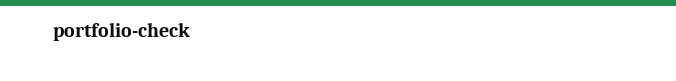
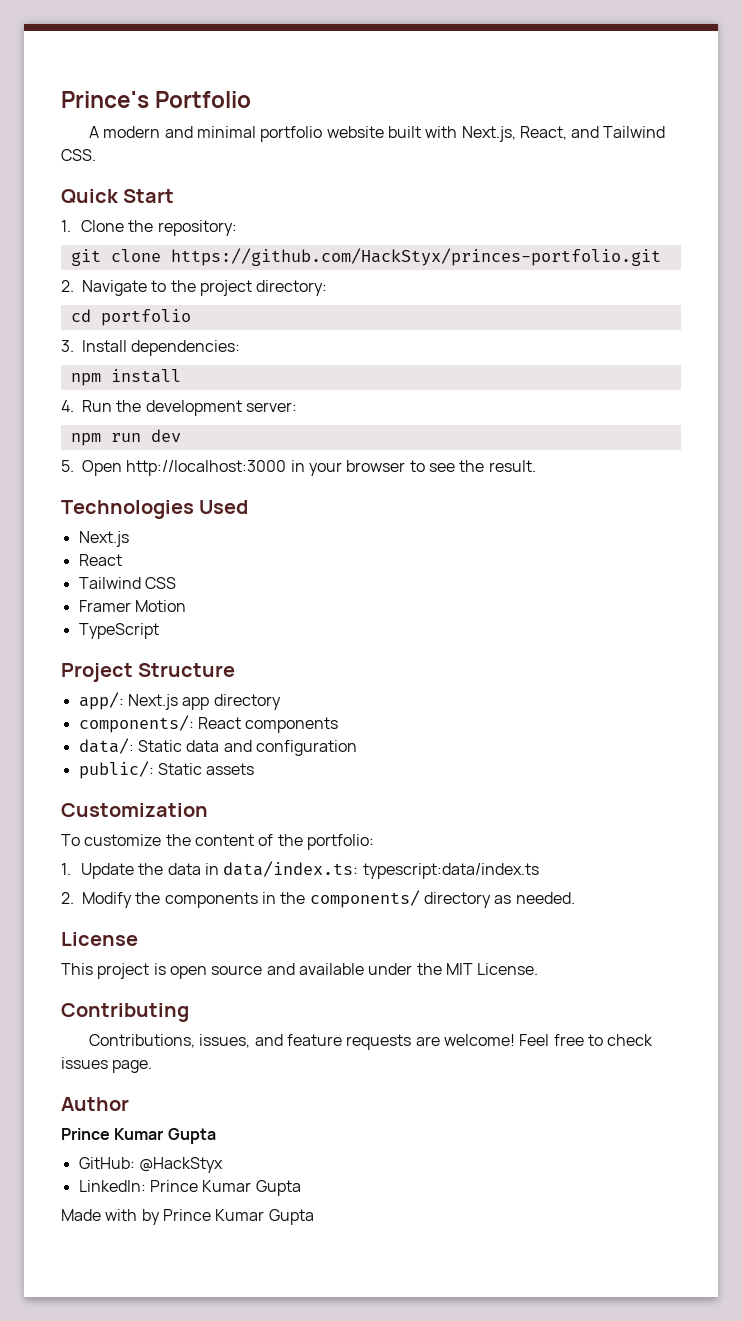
- portfolio-check
+ Prince's Portfolio
+ A modern and minimal portfolio website built with Next.js, React, and Tailwind CSS.
+ Quick Start
+ 1. Clone the repository:
+ git clone https://github.com/HackStyx/princes-portfolio.git
+ 2. Navigate to the project directory:
+ cd portfolio
+ 3. Install dependencies:
+ npm install
+ 4. Run the development server:
+ npm run dev
+ 5. Open http://localhost:3000 in your browser to see the result.
+ Technologies Used
+ Next.js
+ React
+ Tailwind CSS
+ Framer Motion
+ TypeScript
+ Project Structure
+ app/: Next.js app directory
+ components/: React components
+ data/: Static data and configuration
+ public/: Static assets
+ Customization
+ To customize the content of the portfolio:
+ 1. Update the data in data/index.ts: typescript:data/index.ts
+ 2. Modify the components in the components/ directory as needed.
+ License
+ This project is open source and available under the MIT License.
+ Contributing
+ Contributions, issues, and feature requests are welcome! Feel free to check issues page.
+ Author
+ Prince Kumar Gupta
+ GitHub: @HackStyx
+ LinkedIn: Prince Kumar Gupta
+ Made with by Prince Kumar Gupta

